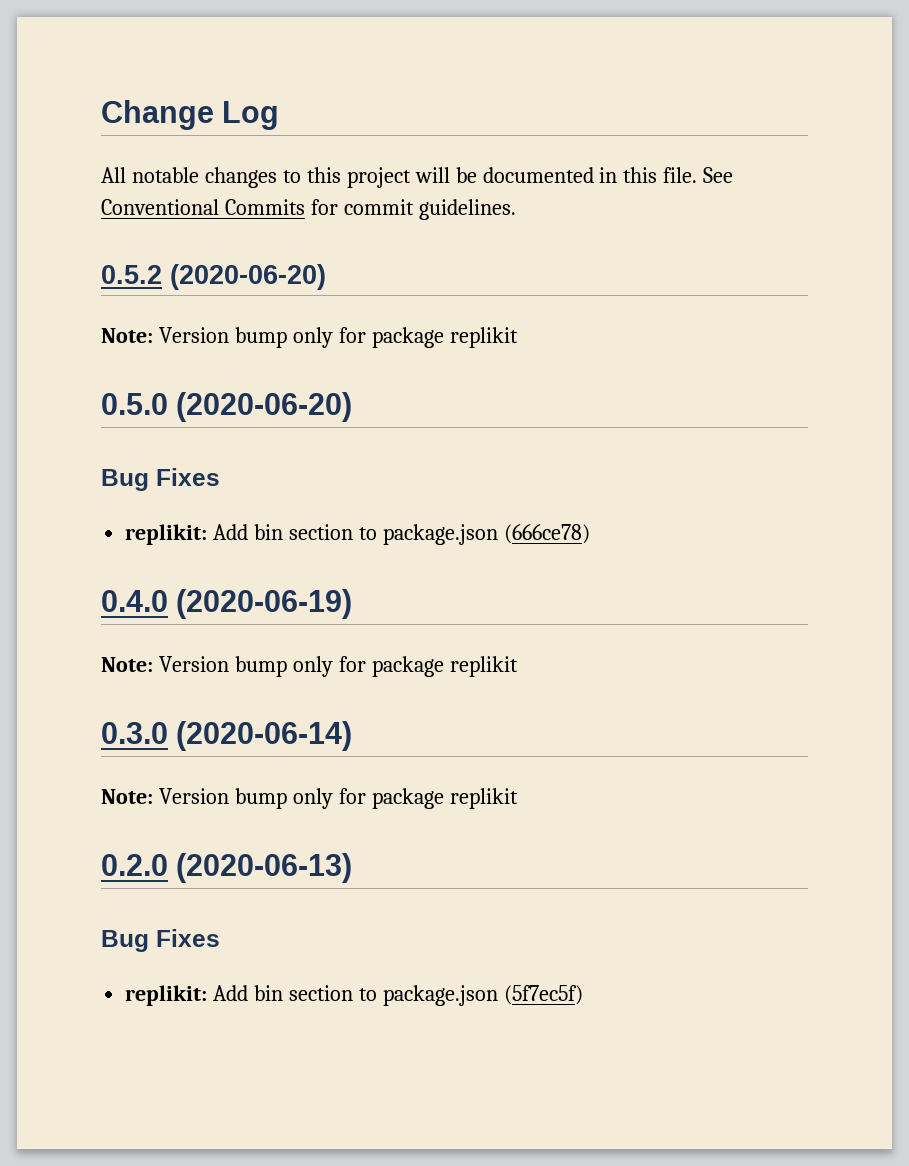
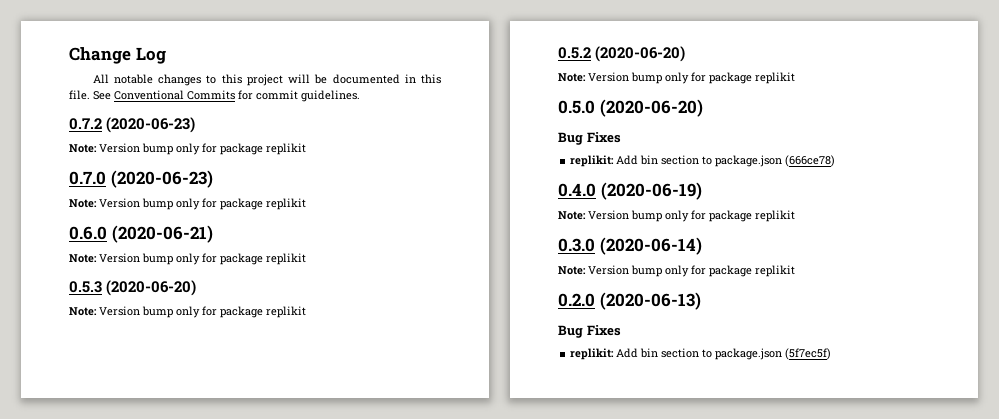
+ 0.7.2 (2020-06-23)
+ Note: Version bump only for package replikit
+ 0.7.0 (2020-06-23)
+ Note: Version bump only for package replikit
+ 0.6.0 (2020-06-21)
+ Note: Version bump only for package replikit
+ 0.5.3 (2020-06-20)
+ Note: Version bump only for package replikit

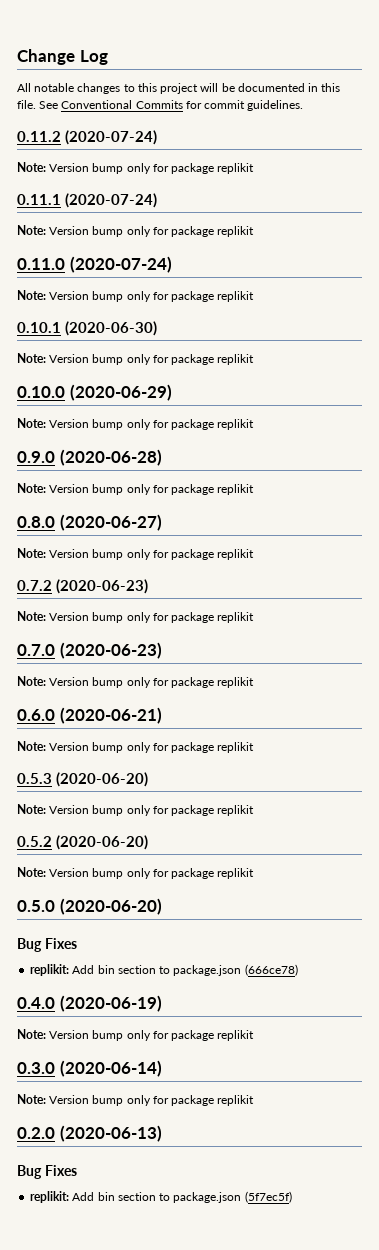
+ 0.11.2 (2020-07-24)
+ Note: Version bump only for package replikit
+ 0.11.1 (2020-07-24)
+ Note: Version bump only for package replikit
+ 0.11.0 (2020-07-24)
+ Note: Version bump only for package replikit
+ 0.10.1 (2020-06-30)
+ Note: Version bump only for package replikit
+ 0.10.0 (2020-06-29)
+ Note: Version bump only for package replikit
+ 0.9.0 (2020-06-28)
+ Note: Version bump only for package replikit
+ 0.8.0 (2020-06-27)
+ Note: Version bump only for package replikit

